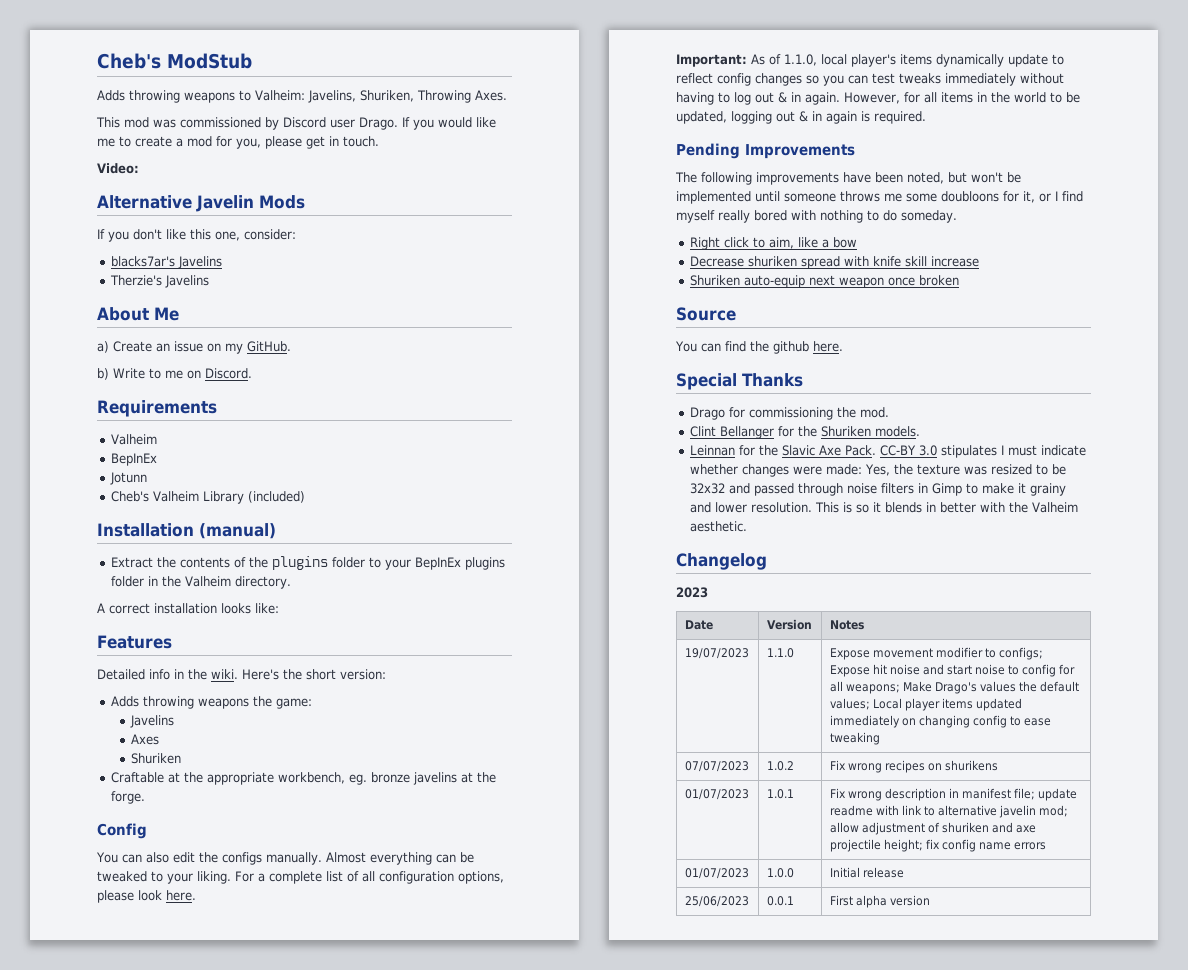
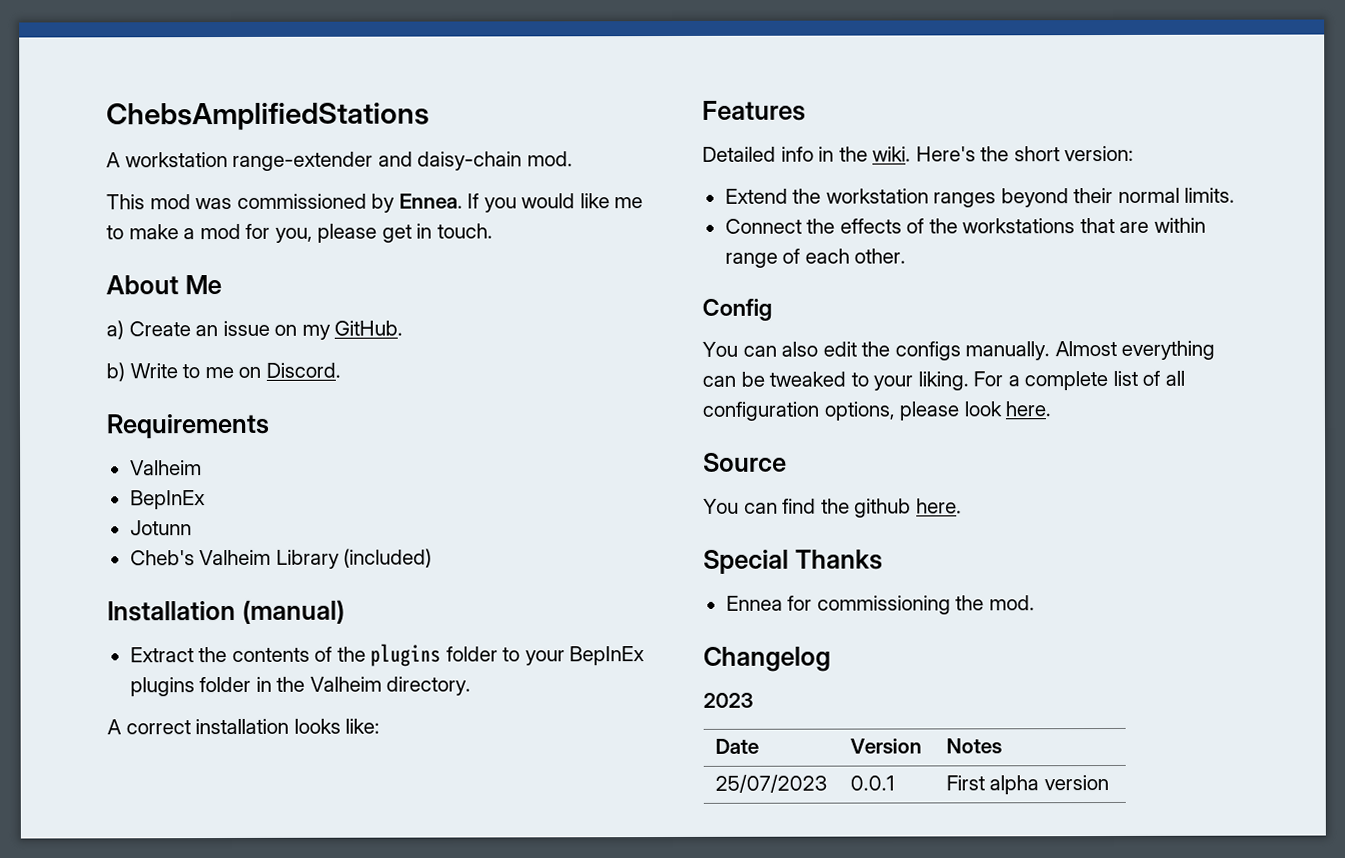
- Cheb's ModStub
- Adds throwing weapons to Valheim: Javelins, Shuriken, Throwing Axes.
+ ChebsAmplifiedStations
+ A workstation range-extender and daisy-chain mod.
- This mod was commissioned by Discord user Drago.
+ This mod was commissioned by Ennea.
- If you would like me to create a mod for you, please get in touch.
+ If you would like me to make a mod for you, please get in touch.
- Video:
- Alternative Javelin Mods
- If you don't like this one, consider:
- blacks7ar's Javelins
- Therzie's Javelins
- Adds throwing weapons the game:
- Javelins
- Axes
- Shuriken
- Craftable at the appropriate workbench, eg. bronze javelins at the forge.
+ Extend the workstation ranges beyond their normal limits.
+ Connect the effects of the workstations that are within range of each other.
- Important: As of 1.1.0, local player's items dynamically update to reflect config changes so you can test tweaks immediately without having to log out & in again. However, for all items in the world to be updated, logging out & in again is required.
- Pending Improvements
- The following improvements have been noted, but won't be implemented until someone throws me some doubloons for it, or I find myself really bored with nothing to do someday.
- Right click to aim, like a bow
- Decrease shuriken spread with knife skill increase
- Shuriken auto-equip next weapon once broken
- Drago for commissioning the mod.
+ Ennea for commissioning the mod.
- Clint Bellanger for the Shuriken models.
- Leinnan for the Slavic Axe Pack. CC-BY 3.0 stipulates I must indicate whether changes were made: Yes, the texture was resized to be 32x32 and passed through noise filters in Gimp to make it grainy and lower resolution. This is so it blends in better with the Valheim aesthetic.
- 19/07/2023 | 1.1.0 | Expose movement modifier to configs; Expose hit noise and start noise to config for all weapons; Make Drago's values the default values; Local player items updated immediately on changing config to ease tweaking
- 07/07/2023 | 1.0.2 | Fix wrong recipes on shurikens
- 01/07/2023 | 1.0.1 | Fix wrong description in manifest file; update readme with link to alternative javelin mod; allow adjustment of shuriken and axe projectile height; fix config name errors
- 01/07/2023 | 1.0.0 | Initial release
- 25/06/2023 | 0.0.1 | First alpha version
+ 25/07/2023 | 0.0.1 | First alpha version

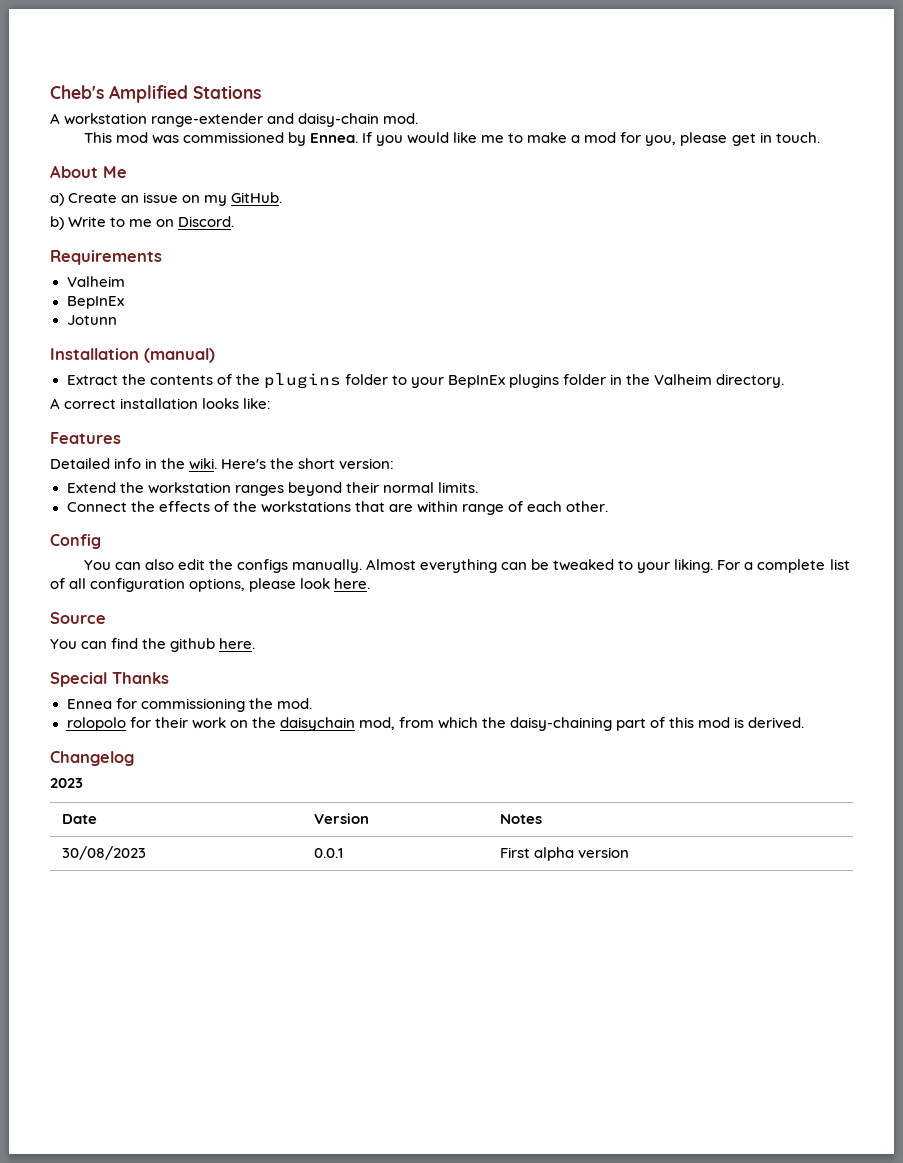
- ChebsAmplifiedStations
+ Cheb's Amplified Stations
- Cheb's Valheim Library (included)
+ rolopolo for their work on the daisychain mod, from which the daisy-chaining part of this mod is derived.
- 25/07/2023 | 0.0.1 | First alpha version
+ 30/08/2023 | 0.0.1 | First alpha version

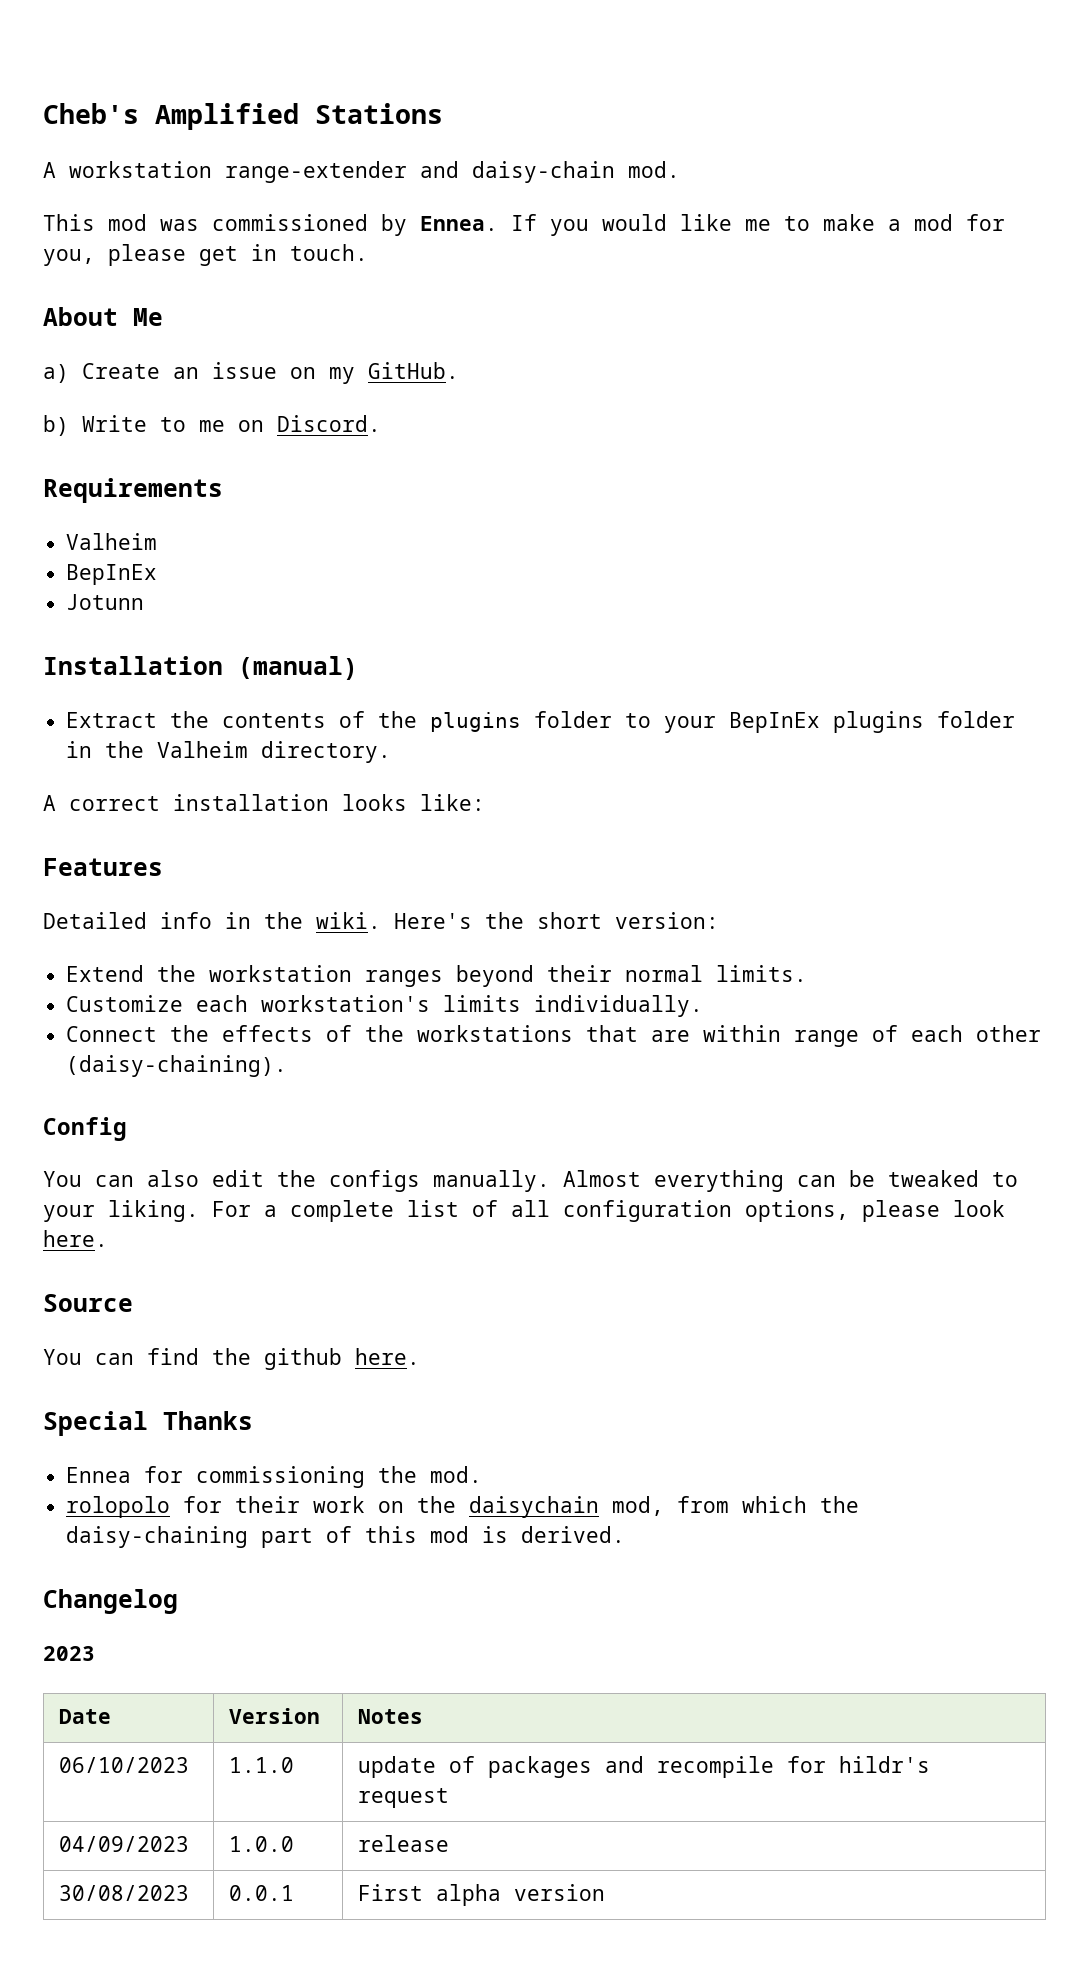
+ Customize each workstation's limits individually.
- Connect the effects of the workstations that are within range of each other.
+ Connect the effects of the workstations that are within range of each other (daisy-chaining).
+ 06/10/2023 | 1.1.0 | update of packages and recompile for hildr's request
+ 04/09/2023 | 1.0.0 | release

